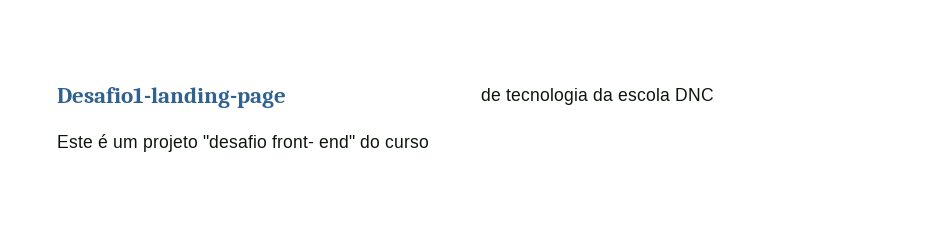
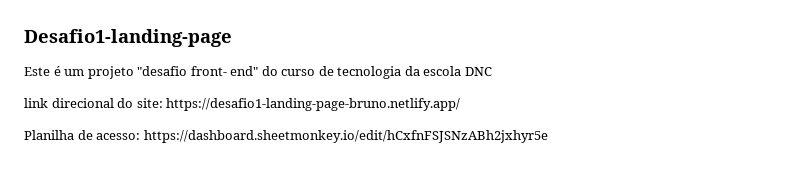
+ link direcional do site: https://desafio1-landing-page-bruno.netlify.app/
+ Planilha de acesso: https://dashboard.sheetmonkey.io/edit/hCxfnFSJSNzABh2jxhyr5e

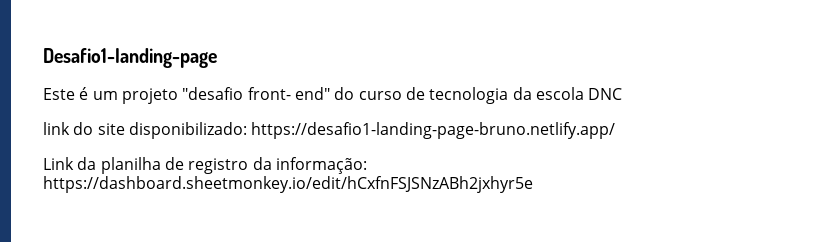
- link direcional do site: https://desafio1-landing-page-bruno.netlify.app/
- Planilha de acesso: https://dashboard.sheetmonkey.io/edit/hCxfnFSJSNzABh2jxhyr5e
+ link do site disponibilizado: https://desafio1-landing-page-bruno.netlify.app/
+ Link da planilha de registro da informação: https://dashboard.sheetmonkey.io/edit/hCxfnFSJSNzABh2jxhyr5e

